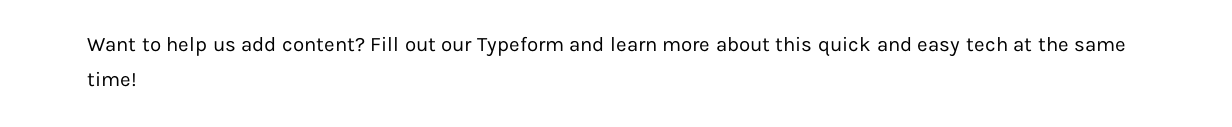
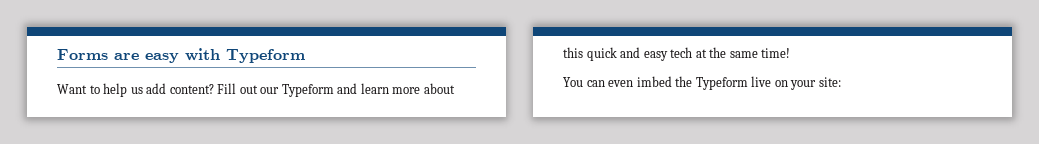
+ Forms are easy with Typeform
+ You can even imbed the Typeform live on your site:

